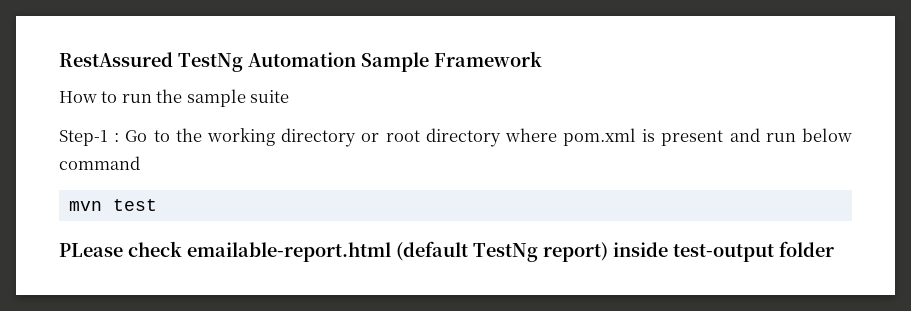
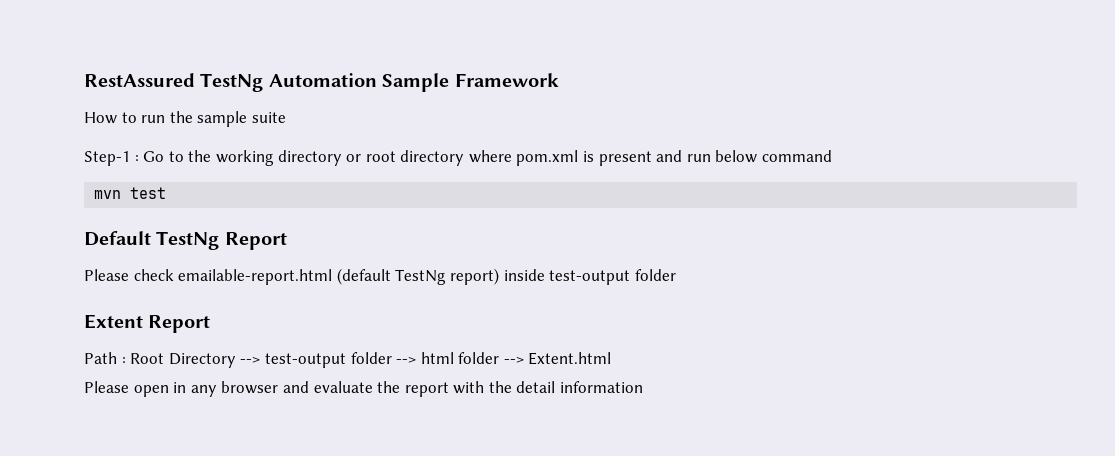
- PLease check emailable-report.html (default TestNg report) inside test-output folder
+ Default TestNg Report
+ Please check emailable-report.html (default TestNg report) inside test-output folder
+ Extent Report
+ Path : Root Directory --> test-output folder --> html folder --> Extent.html
+ Please open in any browser and evaluate the report with the detail information

